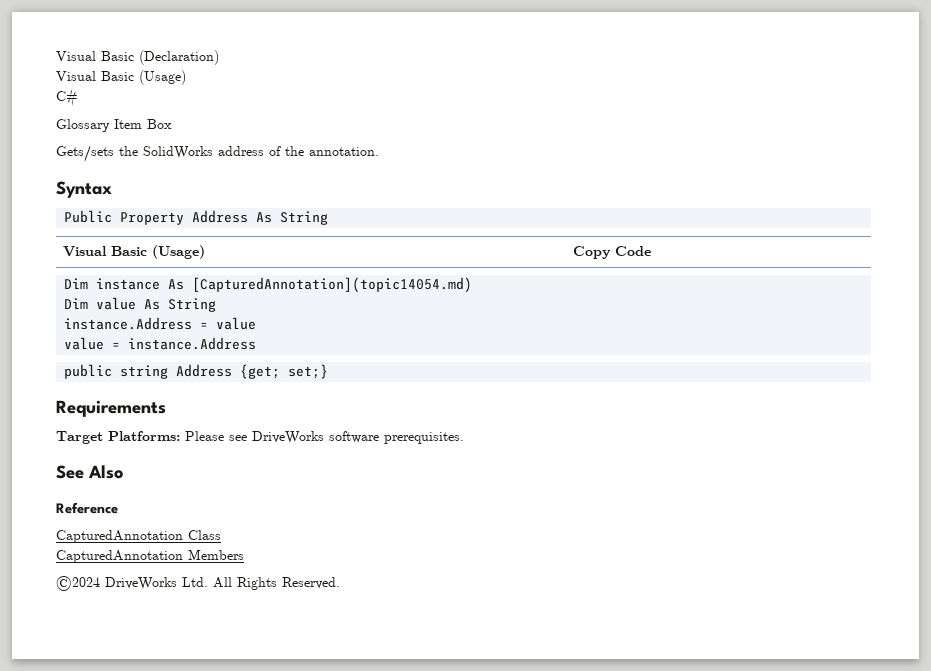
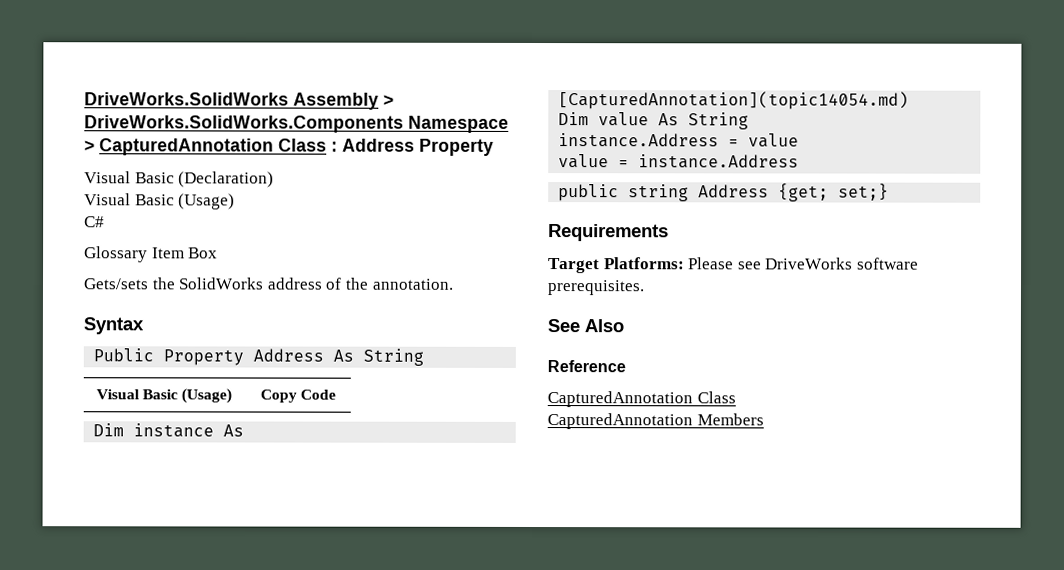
+ DriveWorks.SolidWorks Assembly > DriveWorks.SolidWorks.Components Namespace > CapturedAnnotation Class : Address Property
- ©2024 DriveWorks Ltd. All Rights Reserved.

